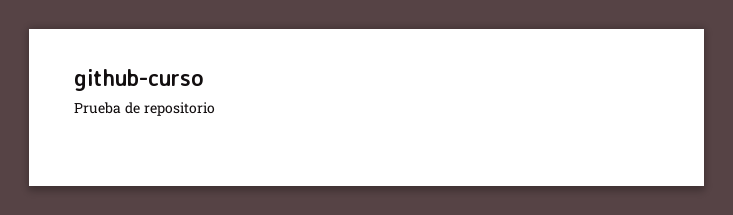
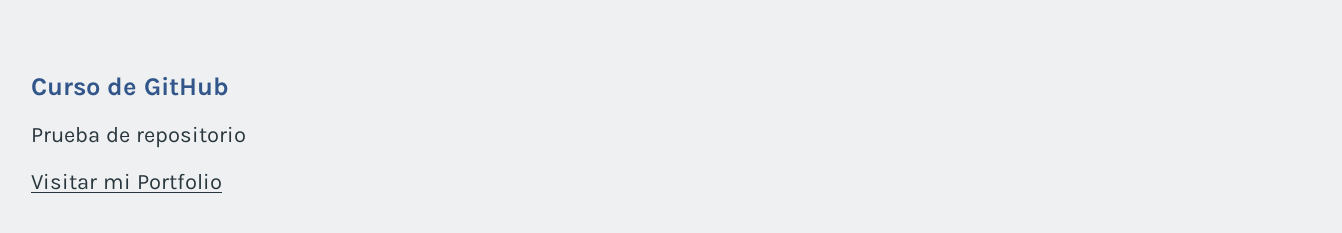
- github-curso
+ Curso de GitHub
+ Visitar mi Portfolio

